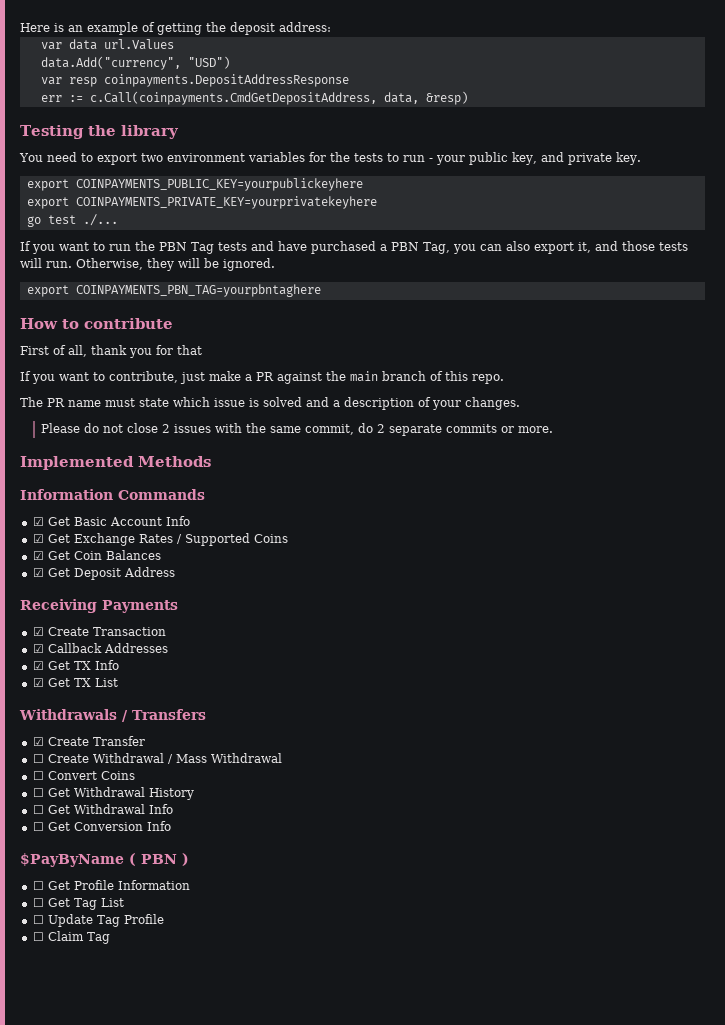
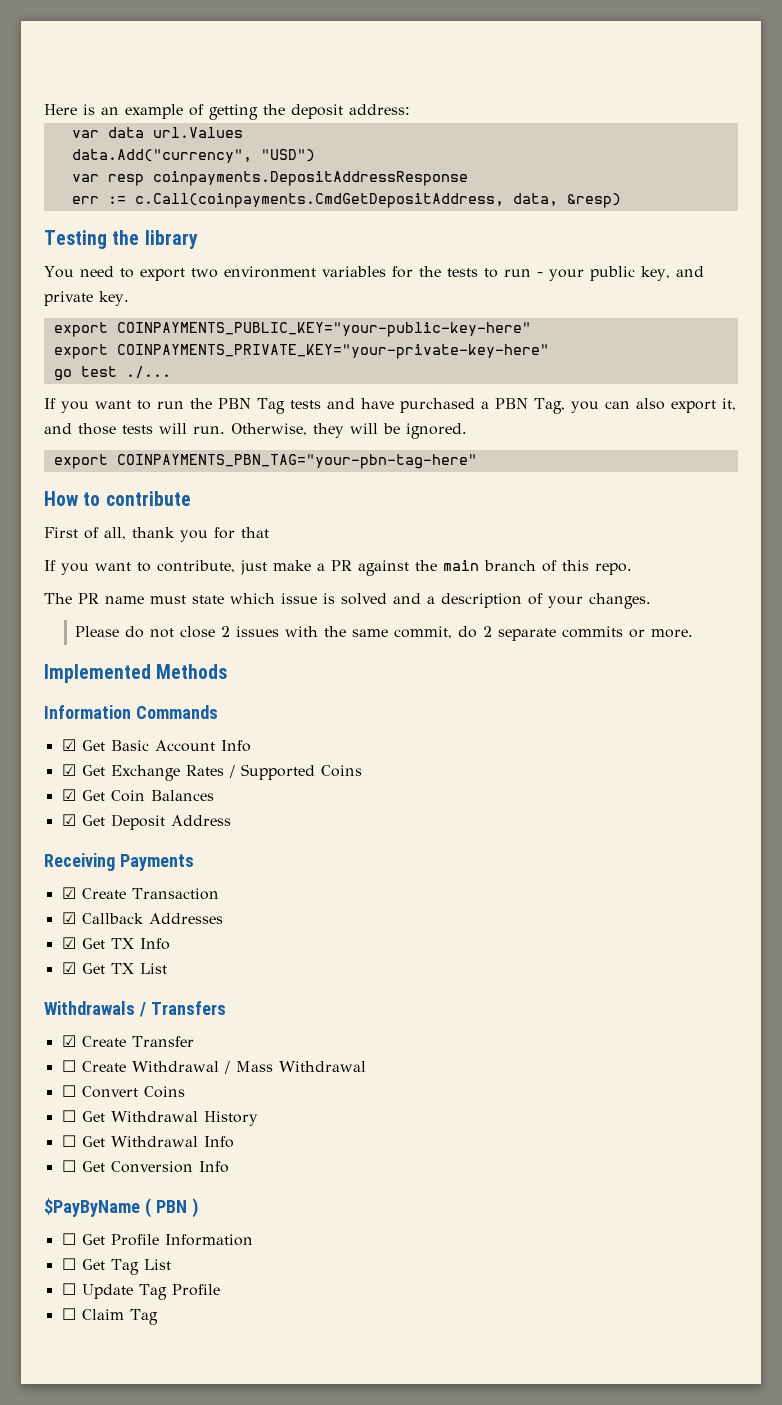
- export COINPAYMENTS_PUBLIC_KEY=yourpublickeyhere
- export COINPAYMENTS_PRIVATE_KEY=yourprivatekeyhere
+ export COINPAYMENTS_PUBLIC_KEY="your-public-key-here"
+ export COINPAYMENTS_PRIVATE_KEY="your-private-key-here"
- export COINPAYMENTS_PBN_TAG=yourpbntaghere
+ export COINPAYMENTS_PBN_TAG="your-pbn-tag-here"

